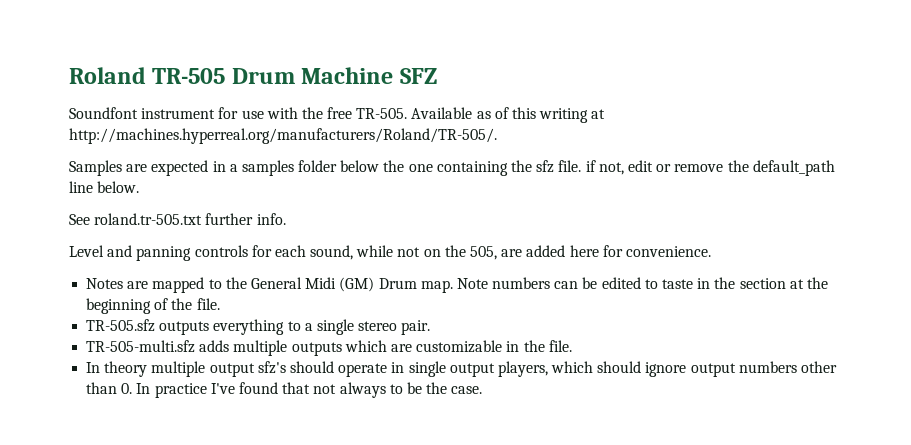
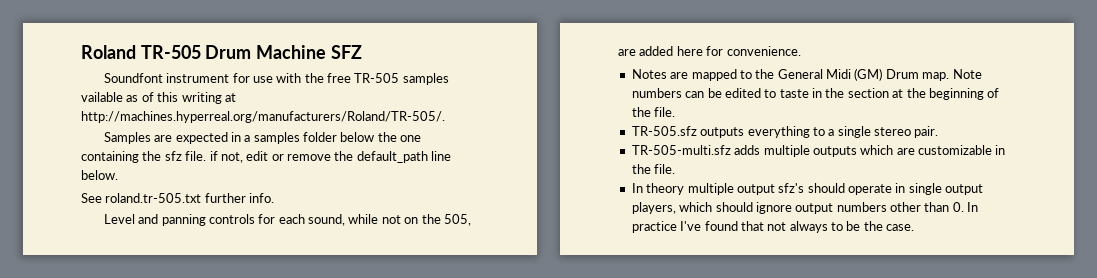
- Soundfont instrument for use with the free TR-505. Available as of this writing at http://machines.hyperreal.org/manufacturers/Roland/TR-505/.
+ Soundfont instrument for use with the free TR-505 samples vailable as of this writing at http://machines.hyperreal.org/manufacturers/Roland/TR-505/.

